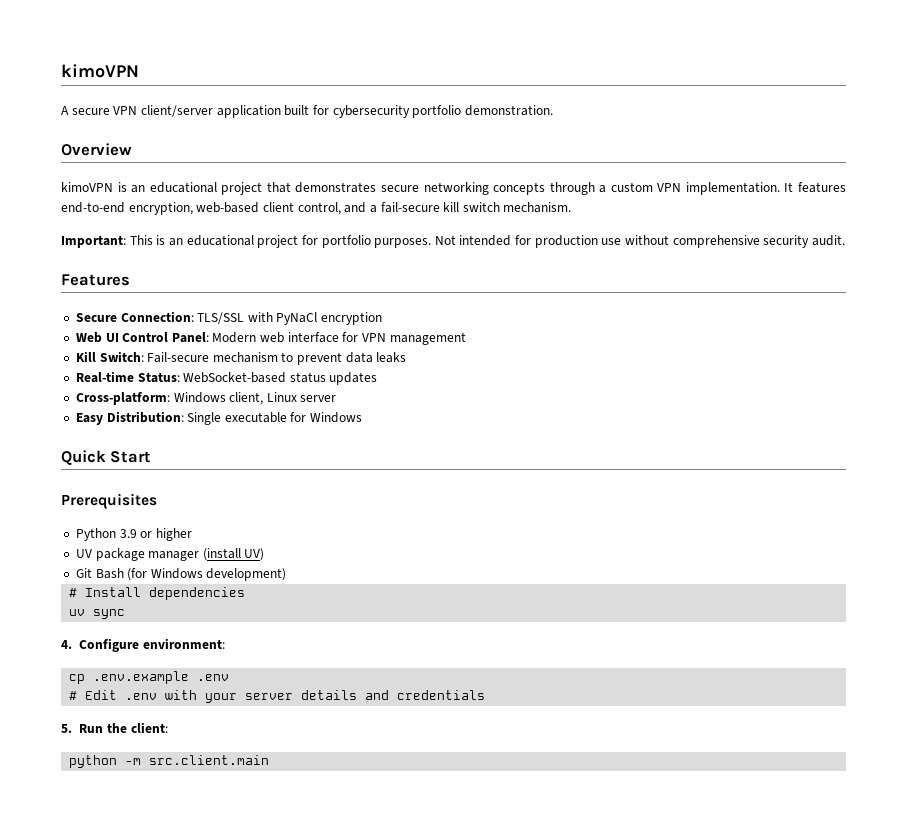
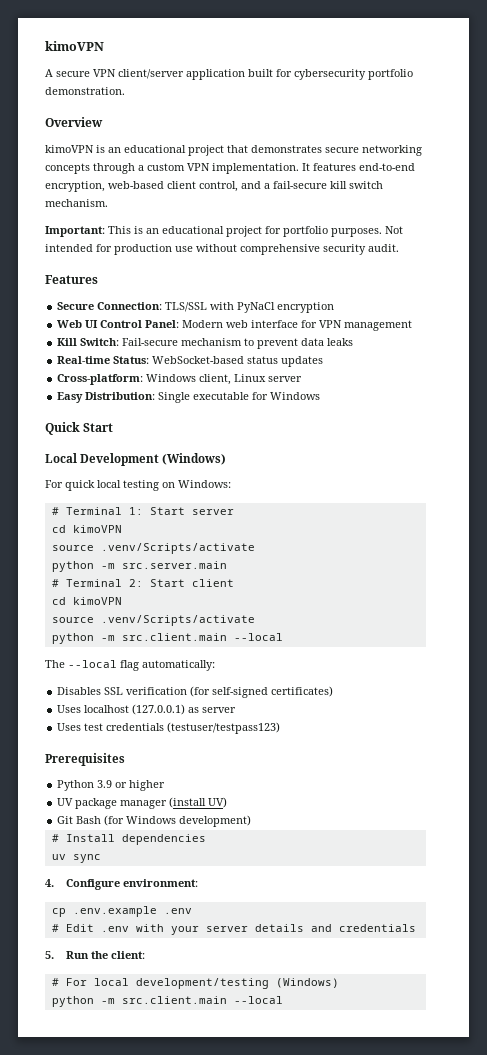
+ Local Development (Windows)
+ For quick local testing on Windows:
+ # Terminal 1: Start server
+ cd kimoVPN
+ source .venv/Scripts/activate
+ python -m src.server.main
+ # Terminal 2: Start client
+ cd kimoVPN
+ source .venv/Scripts/activate
+ python -m src.client.main --local
+ The --local flag automatically:
+ Disables SSL verification (for self-signed certificates)
+ Uses localhost (127.0.0.1) as server
+ Uses test credentials (testuser/testpass123)
- python -m src.client.main
+ # For local development/testing (Windows)
+ python -m src.client.main --local

